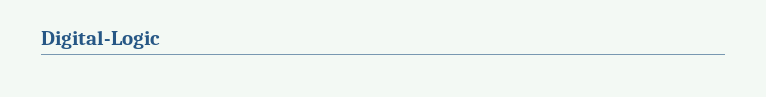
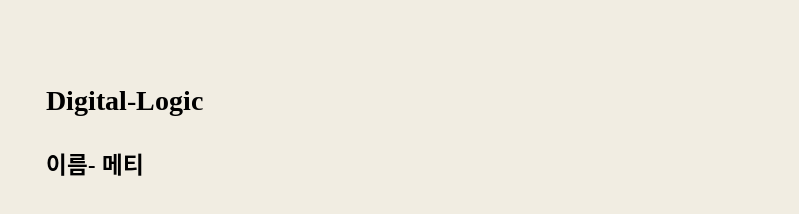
+ 이름- 메티

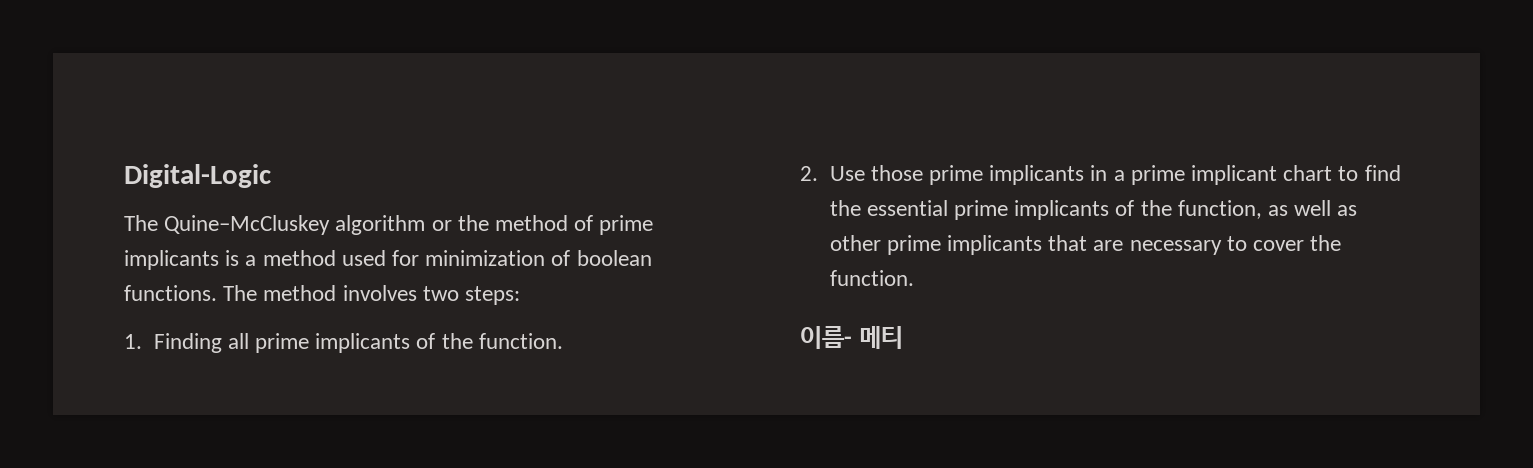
+ The Quine–McCluskey algorithm or the method of prime implicants is a method used for minimization of boolean functions. The method involves two steps:
+ 1. Finding all prime implicants of the function.
+ 2. Use those prime implicants in a prime implicant chart to find the essential prime implicants of the function, as well as other prime implicants that are necessary to cover the function.

